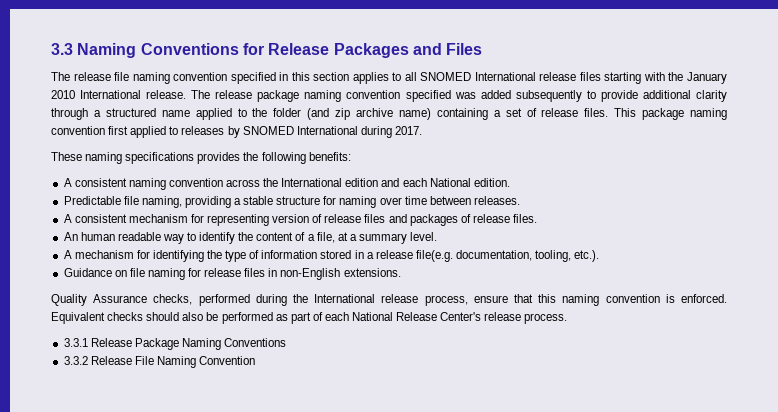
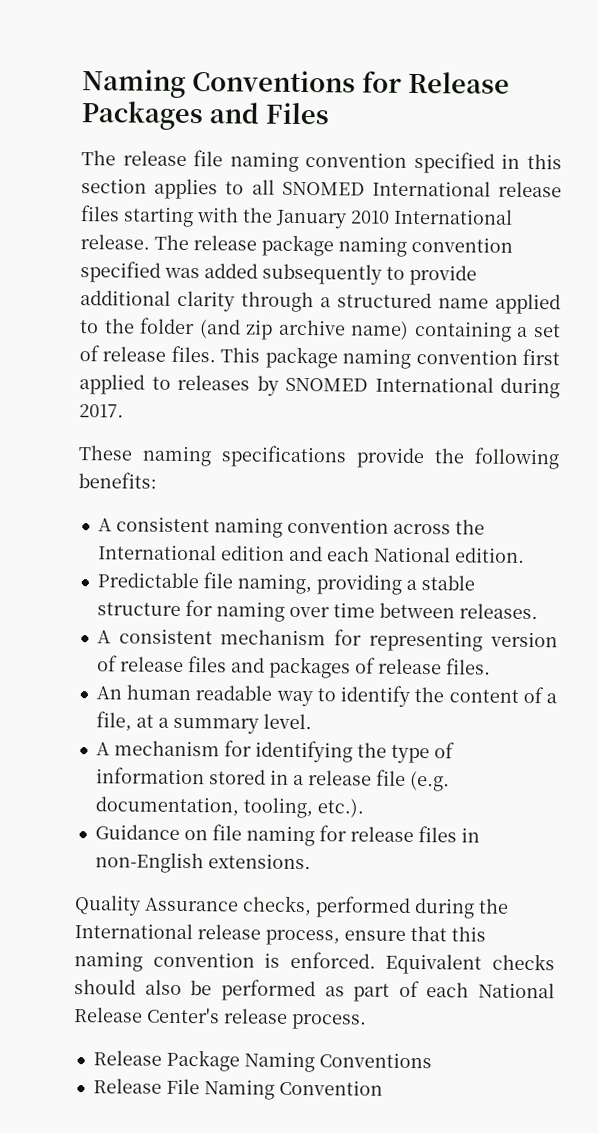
- 3.3 Naming Conventions for Release Packages and Files
+ Naming Conventions for Release Packages and Files
- These naming specifications provides the following benefits:
+ These naming specifications provide the following benefits:
- A mechanism for identifying the type of information stored in a release file(e.g. documentation, tooling, etc.).
+ A mechanism for identifying the type of information stored in a release file (e.g. documentation, tooling, etc.).
- 3.3.1 Release Package Naming Conventions
+ Release Package Naming Conventions
- 3.3.2 Release File Naming Convention
+ Release File Naming Convention

